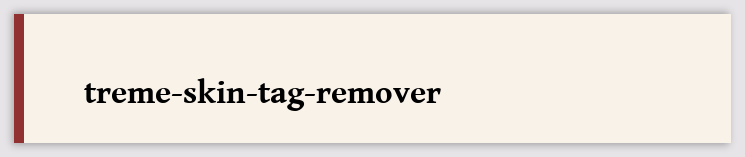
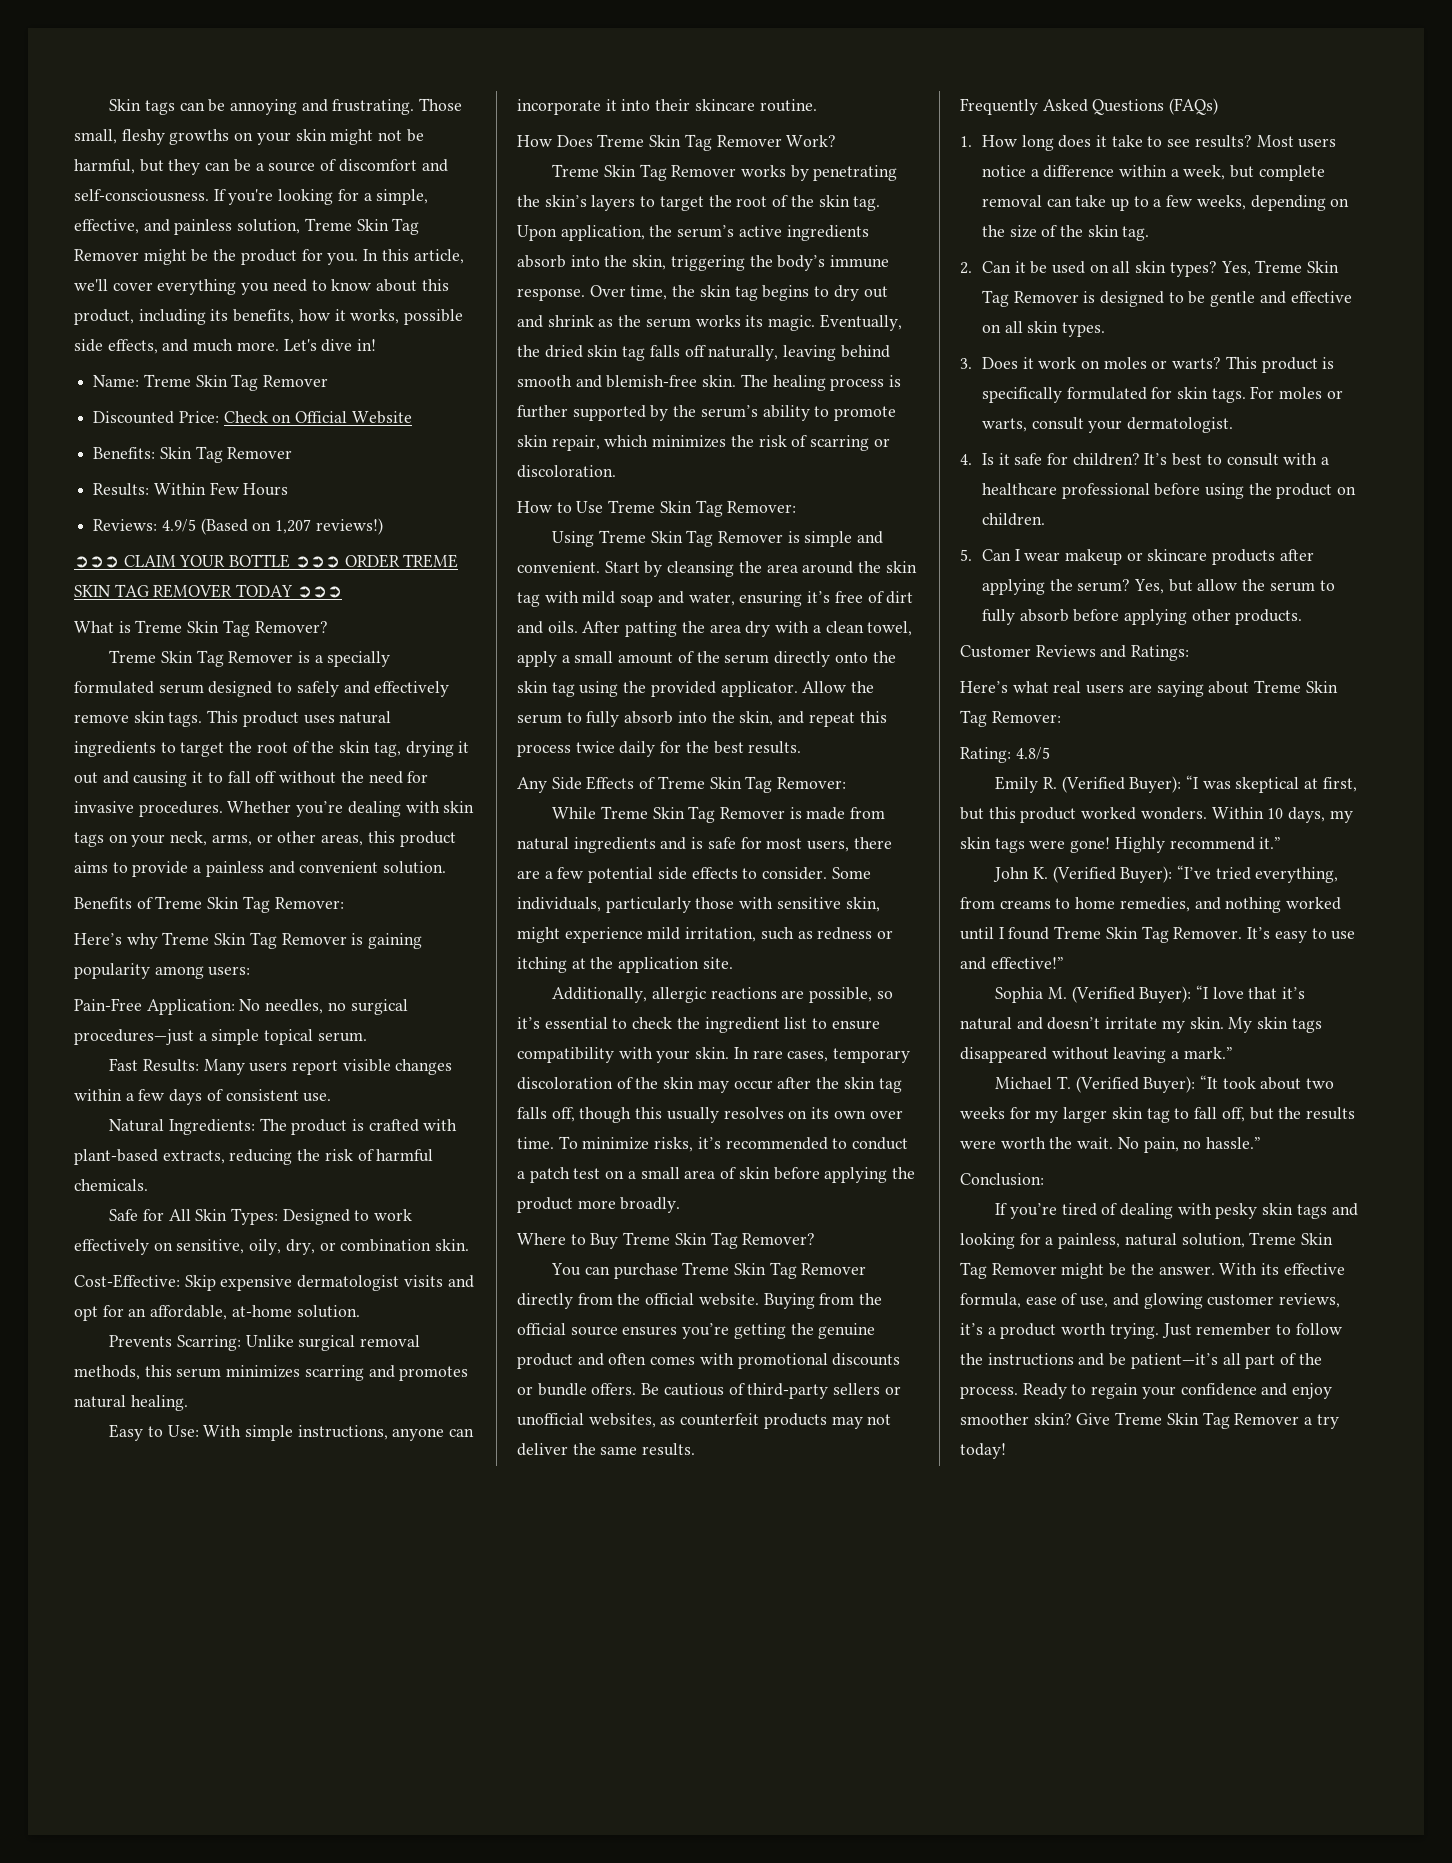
- treme-skin-tag-remover
+ Skin tags can be annoying and frustrating. Those small, fleshy growths on your skin might not be harmful, but they can be a source of discomfort and self-consciousness. If you're looking for a simple, effective, and painless solution, Treme Skin Tag Remover might be the product for you. In this article, we'll cover everything you need to know about this product, including its benefits, how it works, possible side effects, and much more. Let's dive in!
+ Name: Treme Skin Tag Remover
+ Discounted Price: Check on Official Website
+ Benefits: Skin Tag Remover
+ Results: Within Few Hours
+ Reviews: 4.9/5 (Based on 1,207 reviews!)
+ ➲➲➲ CLAIM YOUR BOTTLE ➲➲➲ ORDER TREME SKIN TAG REMOVER TODAY ➲➲➲
+ What is Treme Skin Tag Remover?
+ Treme Skin Tag Remover is a specially formulated serum designed to safely and effectively remove skin tags. This product uses natural ingredients to target the root of the skin tag, drying it out and causing it to fall off without the need for invasive procedures. Whether you’re dealing with skin tags on your neck, arms, or other areas, this product aims to provide a painless and convenient solution.
+ Benefits of Treme Skin Tag Remover:
+ Here’s why Treme Skin Tag Remover is gaining popularity among users:
+ Pain-Free Application: No needles, no surgical procedures—just a simple topical serum.
+ Fast Results: Many users report visible changes within a few days of consistent use.
+ Natural Ingredients: The product is crafted with plant-based extracts, reducing the risk of harmful chemicals.
+ Safe for All Skin Types: Designed to work effectively on sensitive, oily, dry, or combination skin.
+ Cost-Effective: Skip expensive dermatologist visits and opt for an affordable, at-home solution.
+ Prevents Scarring: Unlike surgical removal methods, this serum minimizes scarring and promotes natural healing.
+ Easy to Use: With simple instructions, anyone can incorporate it into their skincare routine.
+ How Does Treme Skin Tag Remover Work?
+ Treme Skin Tag Remover works by penetrating the skin’s layers to target the root of the skin tag. Upon application, the serum’s active ingredients absorb into the skin, triggering the body’s immune response. Over time, the skin tag begins to dry out and shrink as the serum works its magic. Eventually, the dried skin tag falls off naturally, leaving behind smooth and blemish-free skin. The healing process is further supported by the serum’s ability to promote skin repair, which minimizes the risk of scarring or discoloration.
+ How to Use Treme Skin Tag Remover:
+ Using Treme Skin Tag Remover is simple and convenient. Start by cleansing the area around the skin tag with mild soap and water, ensuring it’s free of dirt and oils. After patting the area dry with a clean towel, apply a small amount of the serum directly onto the skin tag using the provided applicator. Allow the serum to fully absorb into the skin, and repeat this process twice daily for the best results.
+ Any Side Effects of Treme Skin Tag Remover:
+ While Treme Skin Tag Remover is made from natural ingredients and is safe for most users, there are a few potential side effects to consider. Some individuals, particularly those with sensitive skin, might experience mild irritation, such as redness or itching at the application site.
+ Additionally, allergic reactions are possible, so it’s essential to check the ingredient list to ensure compatibility with your skin. In rare cases, temporary discoloration of the skin may occur after the skin tag falls off, though this usually resolves on its own over time. To minimize risks, it’s recommended to conduct a patch test on a small area of skin before applying the product more broadly.
+ Where to Buy Treme Skin Tag Remover?
+ You can purchase Treme Skin Tag Remover directly from the official website. Buying from the official source ensures you’re getting the genuine product and often comes with promotional discounts or bundle offers. Be cautious of third-party sellers or unofficial websites, as counterfeit products may not deliver the same results.
+ Frequently Asked Questions (FAQs)
+ 1. How long does it take to see results? Most users notice a difference within a week, but complete removal can take up to a few weeks, depending on the size of the skin tag.
+ 2. Can it be used on all skin types? Yes, Treme Skin Tag Remover is designed to be gentle and effective on all skin types.
+ 3. Does it work on moles or warts? This product is specifically formulated for skin tags. For moles or warts, consult your dermatologist.
+ 4. Is it safe for children? It’s best to consult with a healthcare professional before using the product on children.
+ 5. Can I wear makeup or skincare products after applying the serum? Yes, but allow the serum to fully absorb before applying other products.
+ Customer Reviews and Ratings:
+ Here’s what real users are saying about Treme Skin Tag Remover:
+ Rating: 4.8/5
+ Emily R. (Verified Buyer): “I was skeptical at first, but this product worked wonders. Within 10 days, my skin tags were gone! Highly recommend it.”
+ John K. (Verified Buyer): “I’ve tried everything, from creams to home remedies, and nothing worked until I found Treme Skin Tag Remover. It’s easy to use and effective!”
+ Sophia M. (Verified Buyer): “I love that it’s natural and doesn’t irritate my skin. My skin tags disappeared without leaving a mark.”
+ Michael T. (Verified Buyer): “It took about two weeks for my larger skin tag to fall off, but the results were worth the wait. No pain, no hassle.”
+ Conclusion:
+ If you’re tired of dealing with pesky skin tags and looking for a painless, natural solution, Treme Skin Tag Remover might be the answer. With its effective formula, ease of use, and glowing customer reviews, it’s a product worth trying. Just remember to follow the instructions and be patient—it’s all part of the process. Ready to regain your confidence and enjoy smoother skin? Give Treme Skin Tag Remover a try today!

